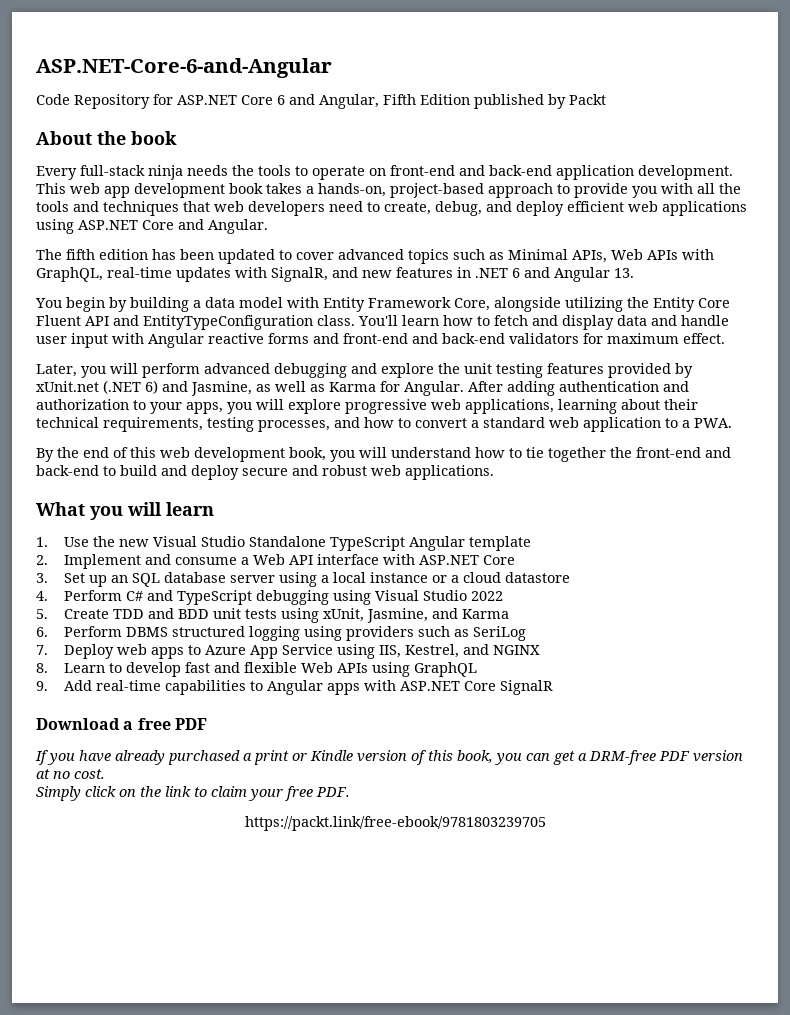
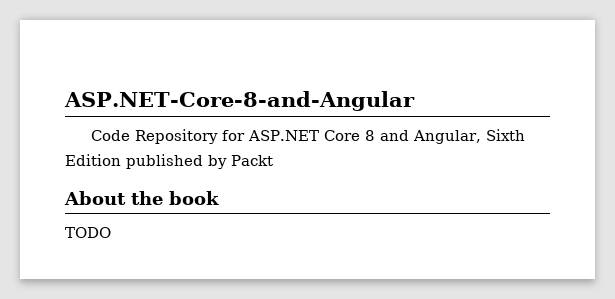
- ASP.NET-Core-6-and-Angular
+ ASP.NET-Core-8-and-Angular
- Code Repository for ASP.NET Core 6 and Angular, Fifth Edition published by Packt
+ Code Repository for ASP.NET Core 8 and Angular, Sixth Edition published by Packt
- Every full-stack ninja needs the tools to operate on front-end and back-end application development. This web app development book takes a hands-on, project-based approach to provide you with all the tools and techniques that web developers need to create, debug, and deploy efficient web applications using ASP.NET Core and Angular.
- The fifth edition has been updated to cover advanced topics such as Minimal APIs, Web APIs with GraphQL, real-time updates with SignalR, and new features in .NET 6 and Angular 13.
- You begin by building a data model with Entity Framework Core, alongside utilizing the Entity Core Fluent API and EntityTypeConfiguration class. You'll learn how to fetch and display data and handle user input with Angular reactive forms and front-end and back-end validators for maximum effect.
- Later, you will perform advanced debugging and explore the unit testing features provided by xUnit.net (.NET 6) and Jasmine, as well as Karma for Angular. After adding authentication and authorization to your apps, you will explore progressive web applications, learning about their technical requirements, testing processes, and how to convert a standard web application to a PWA.
- By the end of this web development book, you will understand how to tie together the front-end and back-end to build and deploy secure and robust web applications.
- What you will learn
- 1. Use the new Visual Studio Standalone TypeScript Angular template
- 2. Implement and consume a Web API interface with ASP.NET Core
- 3. Set up an SQL database server using a local instance or a cloud datastore
- 4. Perform C# and TypeScript debugging using Visual Studio 2022
- 5. Create TDD and BDD unit tests using xUnit, Jasmine, and Karma
- 6. Perform DBMS structured logging using providers such as SeriLog
- 7. Deploy web apps to Azure App Service using IIS, Kestrel, and NGINX
- 8. Learn to develop fast and flexible Web APIs using GraphQL
- 9. Add real-time capabilities to Angular apps with ASP.NET Core SignalR
- Download a free PDF
- If you have already purchased a print or Kindle version of this book, you can get a DRM-free PDF version at no cost.
- Simply click on the link to claim your free PDF.
- https://packt.link/free-ebook/9781803239705
+ TODO

